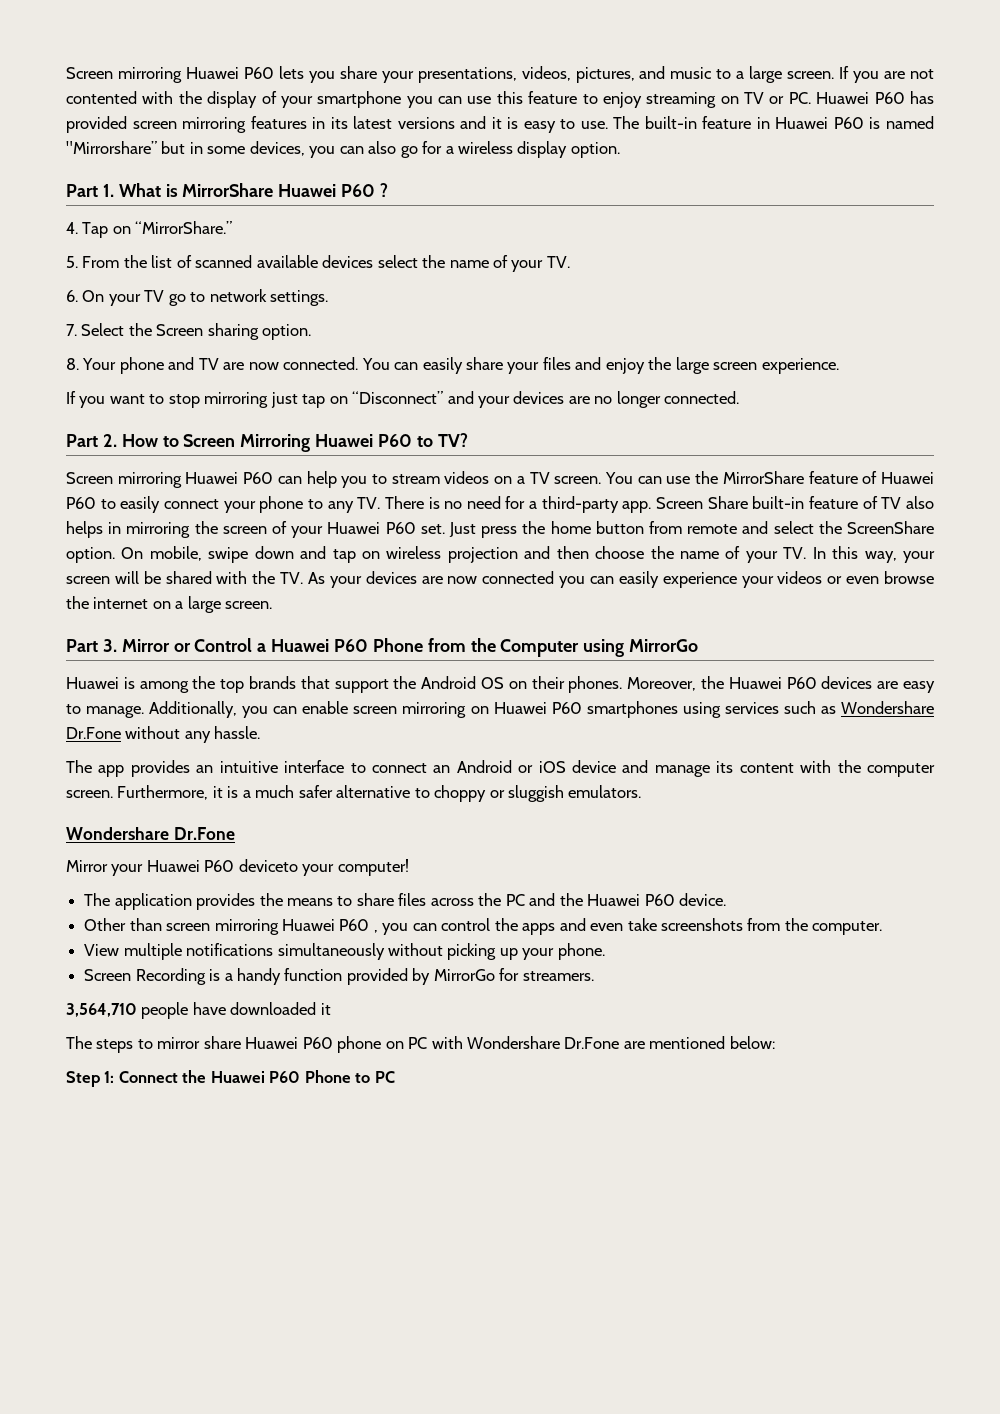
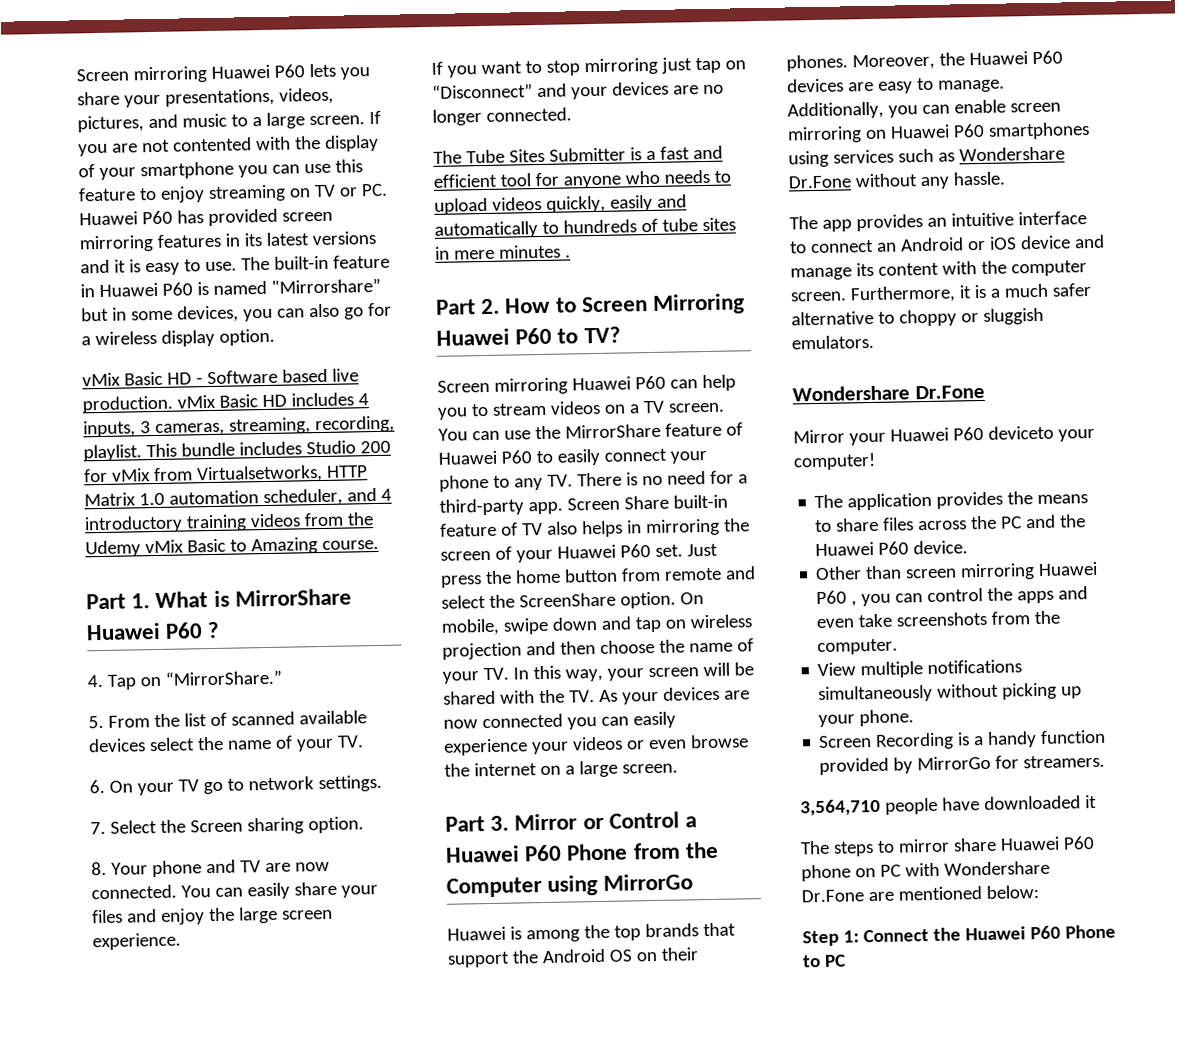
+ vMix Basic HD - Software based live production. vMix Basic HD includes 4 inputs, 3 cameras, streaming, recording, playlist. This bundle includes Studio 200 for vMix from Virtualsetworks, HTTP Matrix 1.0 automation scheduler, and 4 introductory training videos from the Udemy vMix Basic to Amazing course.
+ The Tube Sites Submitter is a fast and efficient tool for anyone who needs to upload videos quickly, easily and automatically to hundreds of tube sites in mere minutes .

